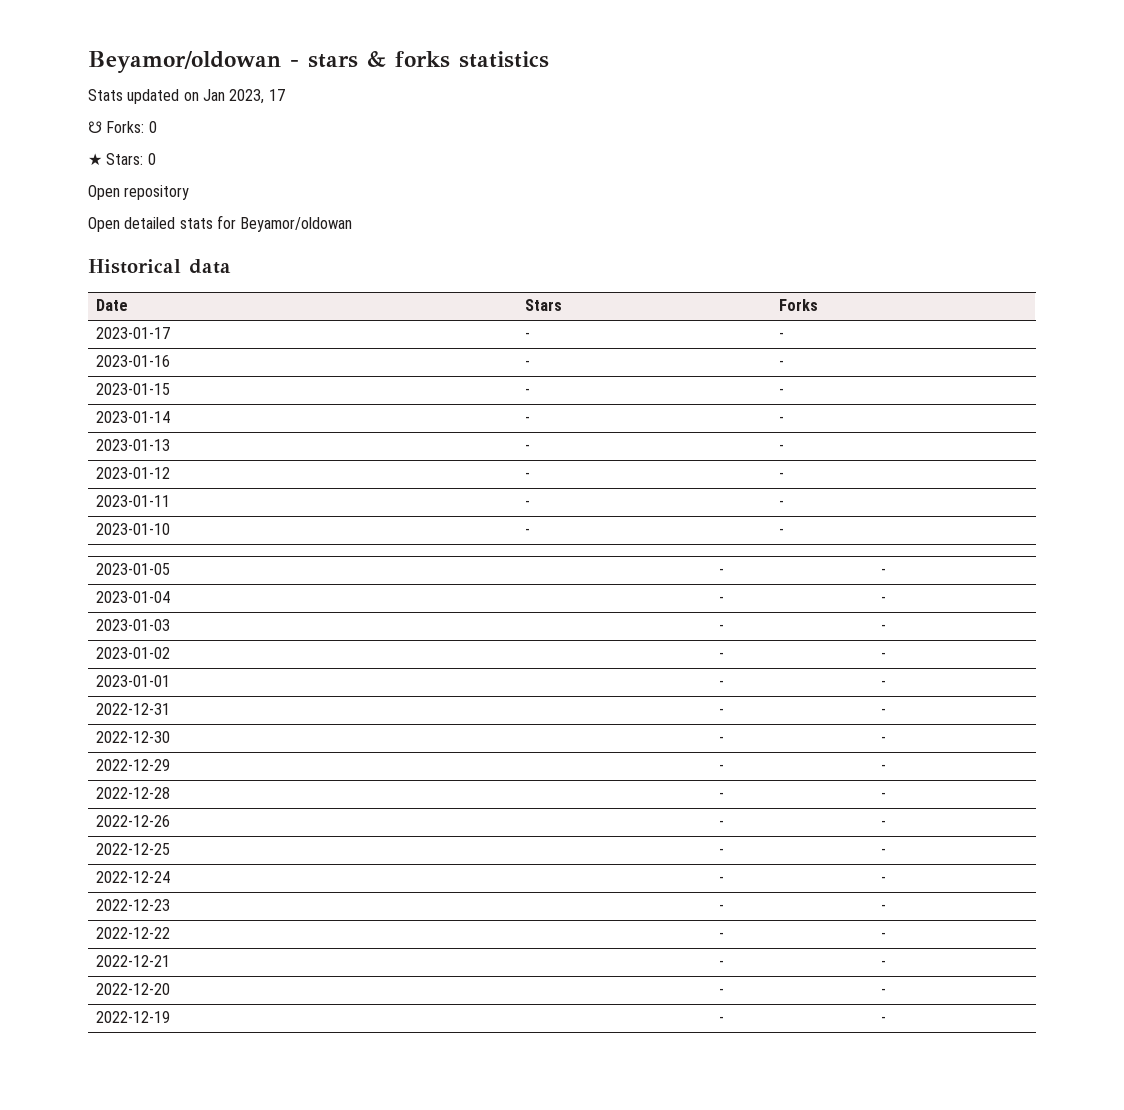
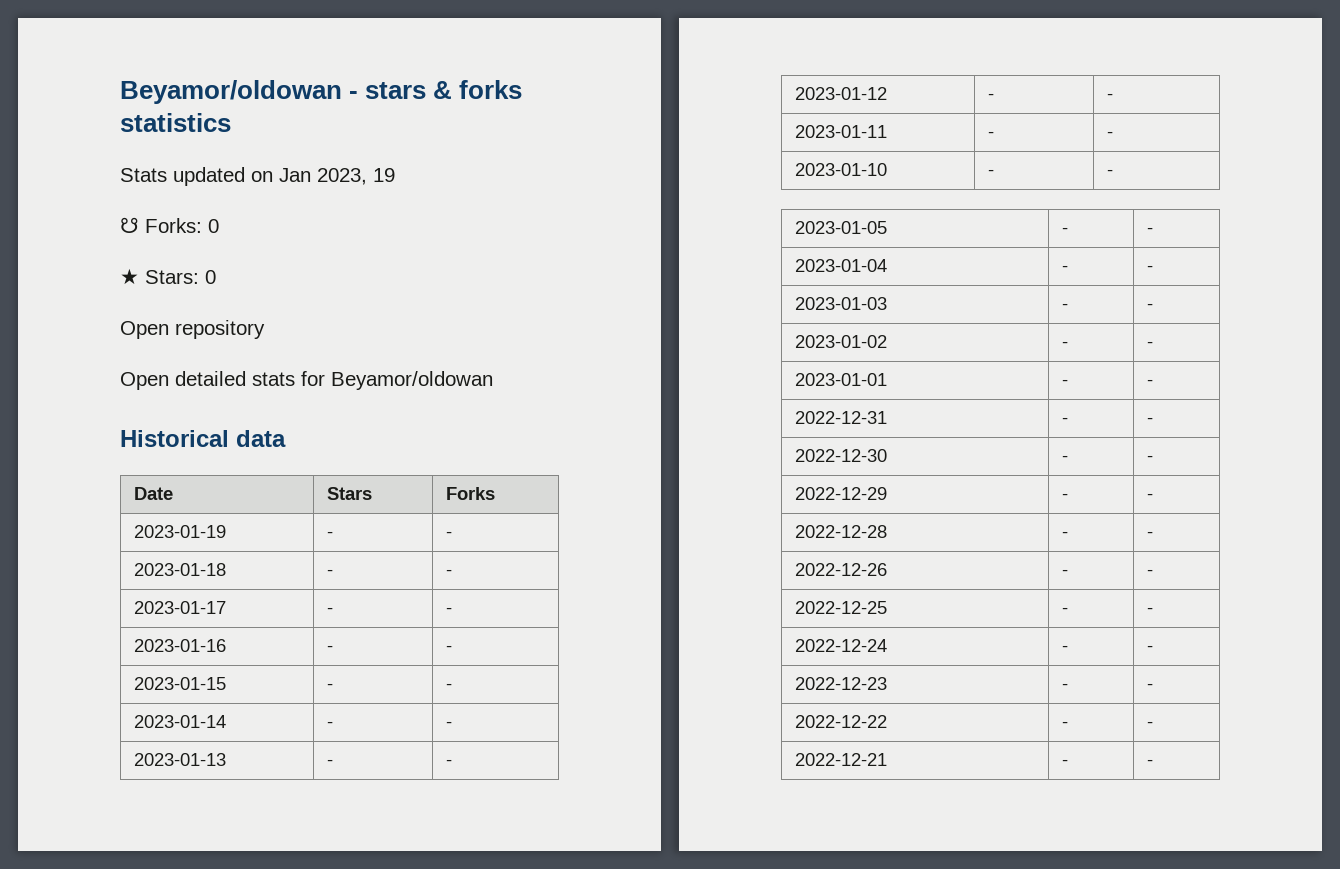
- Stats updated on Jan 2023, 17
+ Stats updated on Jan 2023, 19
+ 2023-01-19 | - | -
+ 2023-01-18 | - | -
- 2022-12-20 | - | -
- 2022-12-19 | - | -

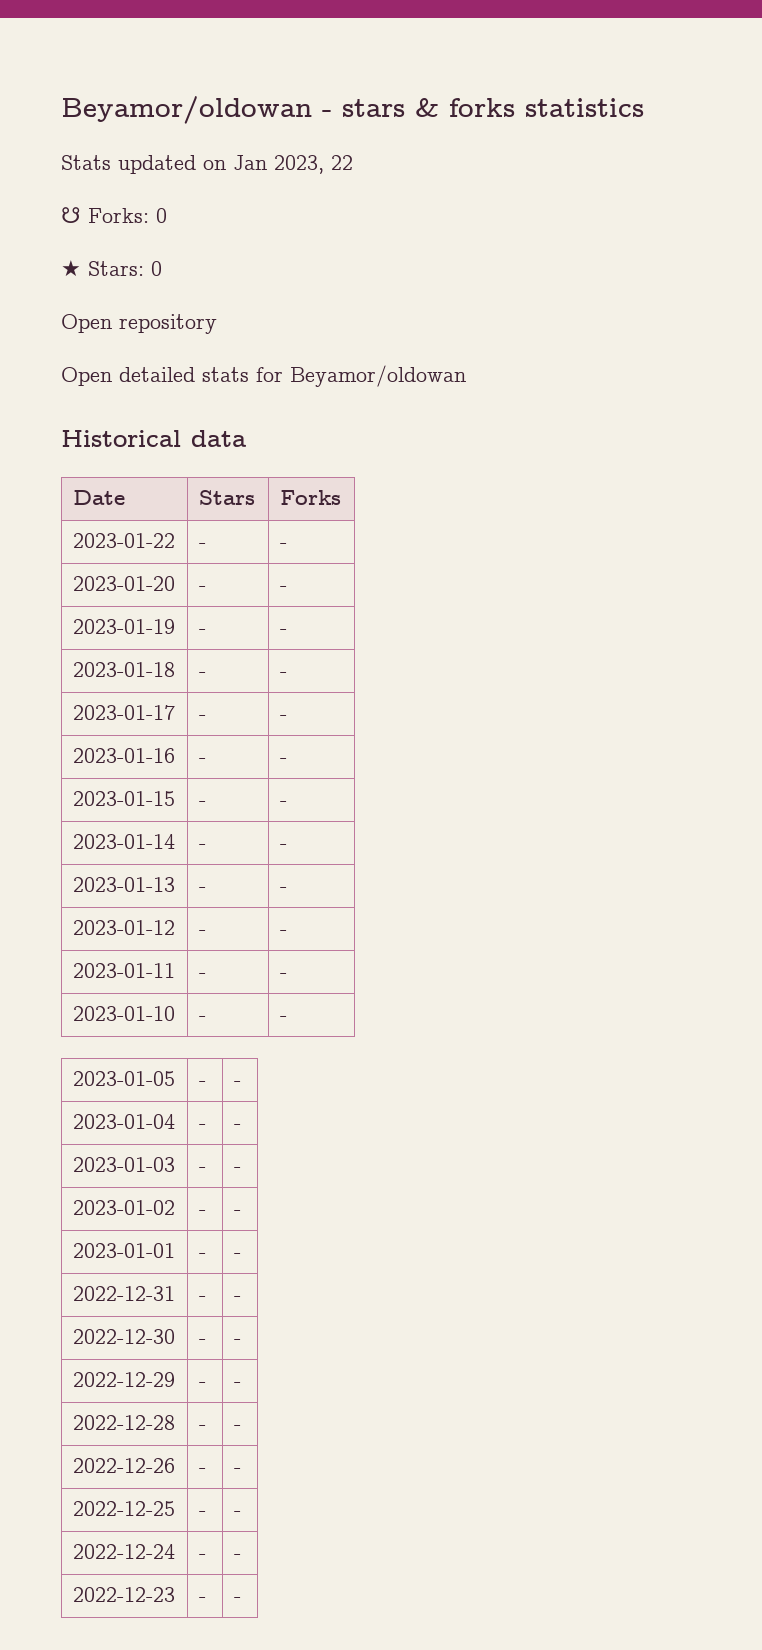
- Stats updated on Jan 2023, 19
+ Stats updated on Jan 2023, 22
+ 2023-01-22 | - | -
+ 2023-01-20 | - | -
- 2022-12-22 | - | -
- 2022-12-21 | - | -

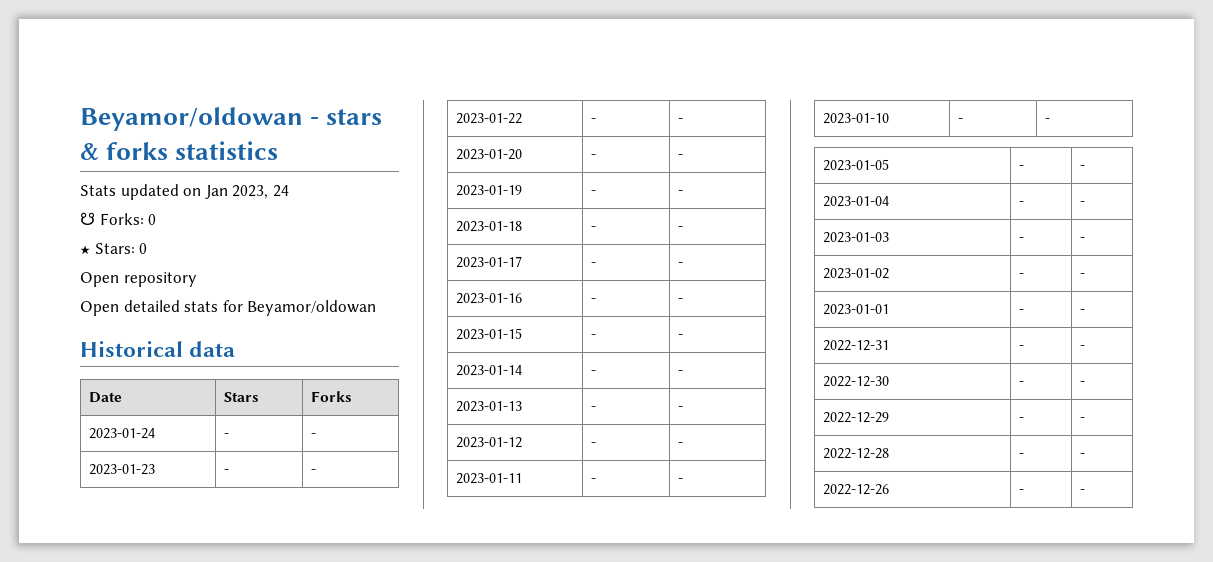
- Stats updated on Jan 2023, 22
+ Stats updated on Jan 2023, 24
+ 2023-01-24 | - | -
+ 2023-01-23 | - | -
- 2022-12-25 | - | -
- 2022-12-24 | - | -
- 2022-12-23 | - | -

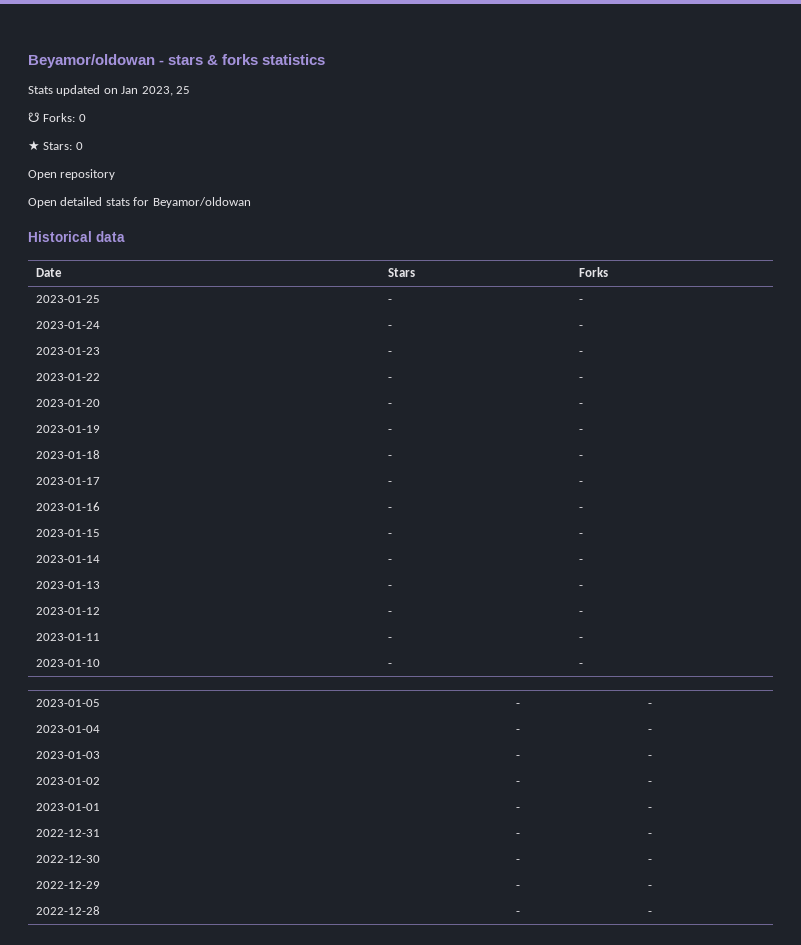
- Stats updated on Jan 2023, 24
+ Stats updated on Jan 2023, 25
+ 2023-01-25 | - | -
- 2022-12-26 | - | -

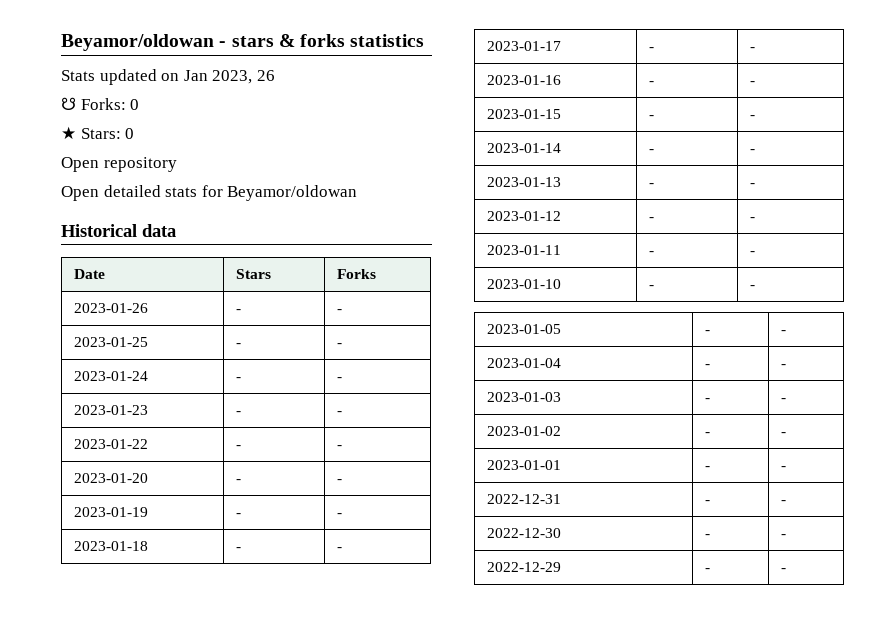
- Stats updated on Jan 2023, 25
+ Stats updated on Jan 2023, 26
+ 2023-01-26 | - | -
- 2022-12-28 | - | -

